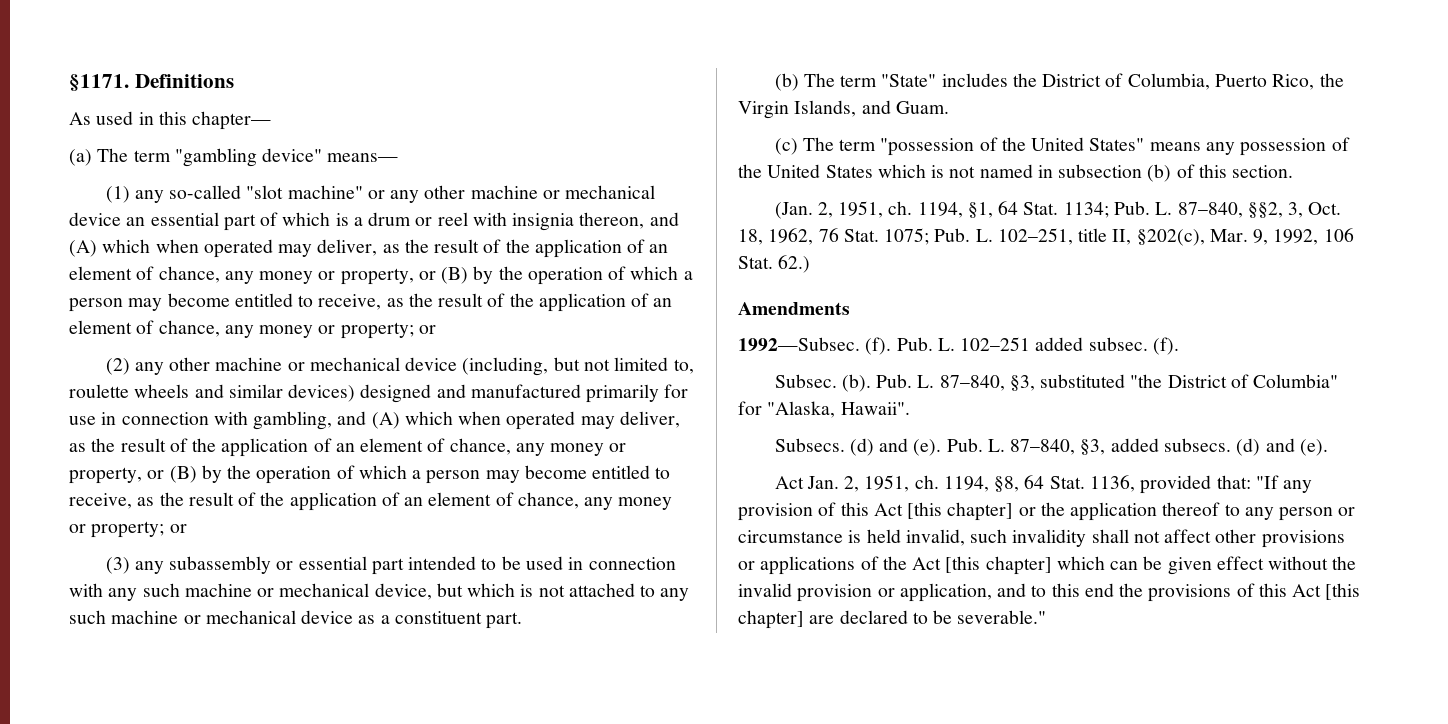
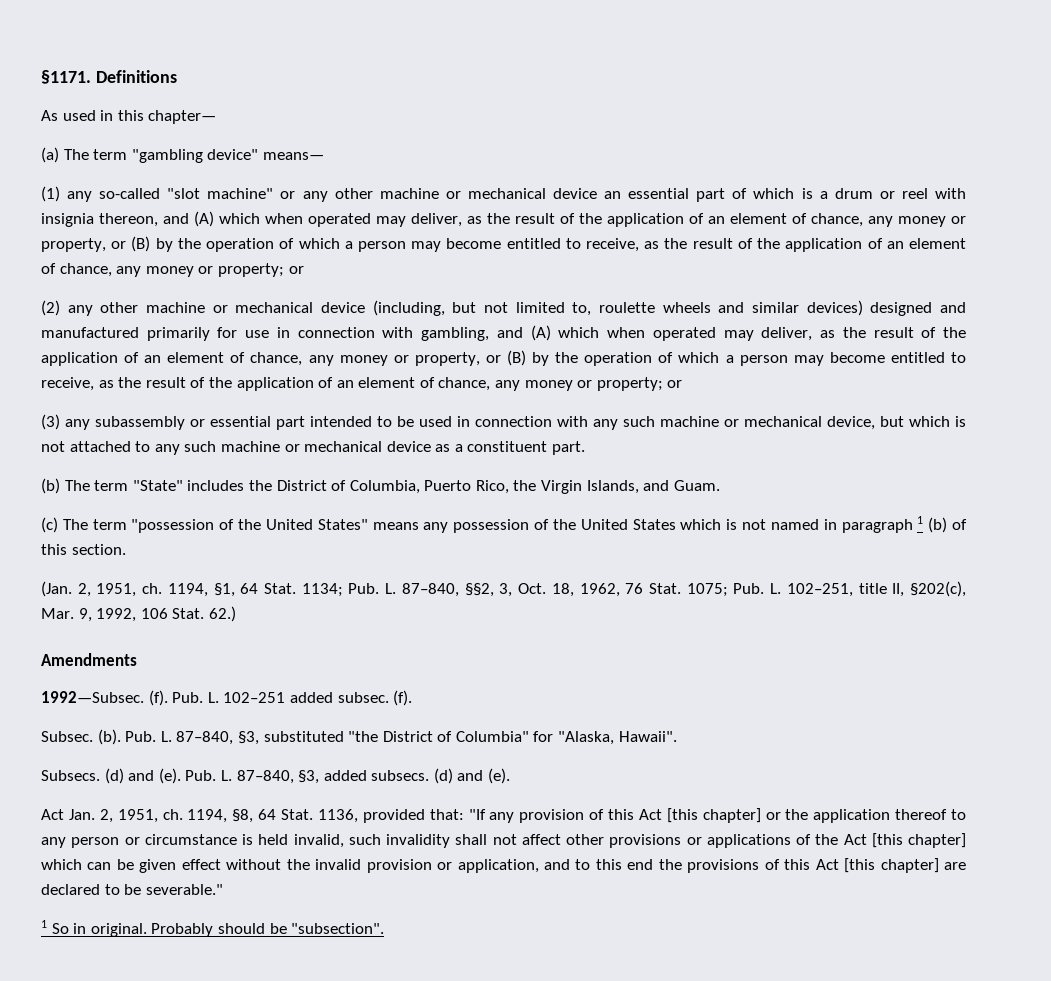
- (c) The term "possession of the United States" means any possession of the United States which is not named in subsection (b) of this section.
+ (c) The term "possession of the United States" means any possession of the United States which is not named in paragraph 1 (b) of this section.
+ 1 So in original. Probably should be "subsection".

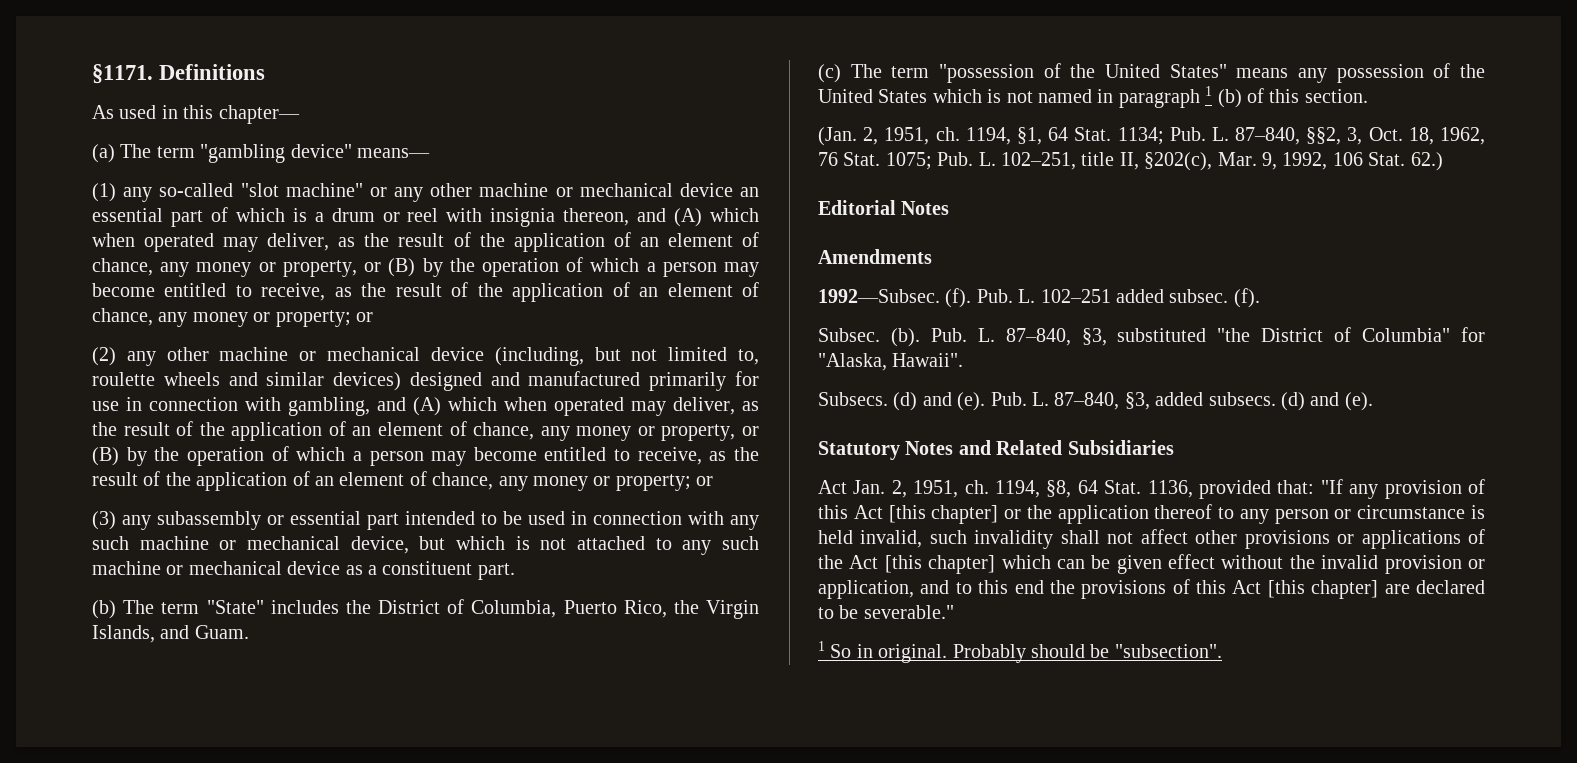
+ Editorial Notes
+ Statutory Notes and Related Subsidiaries

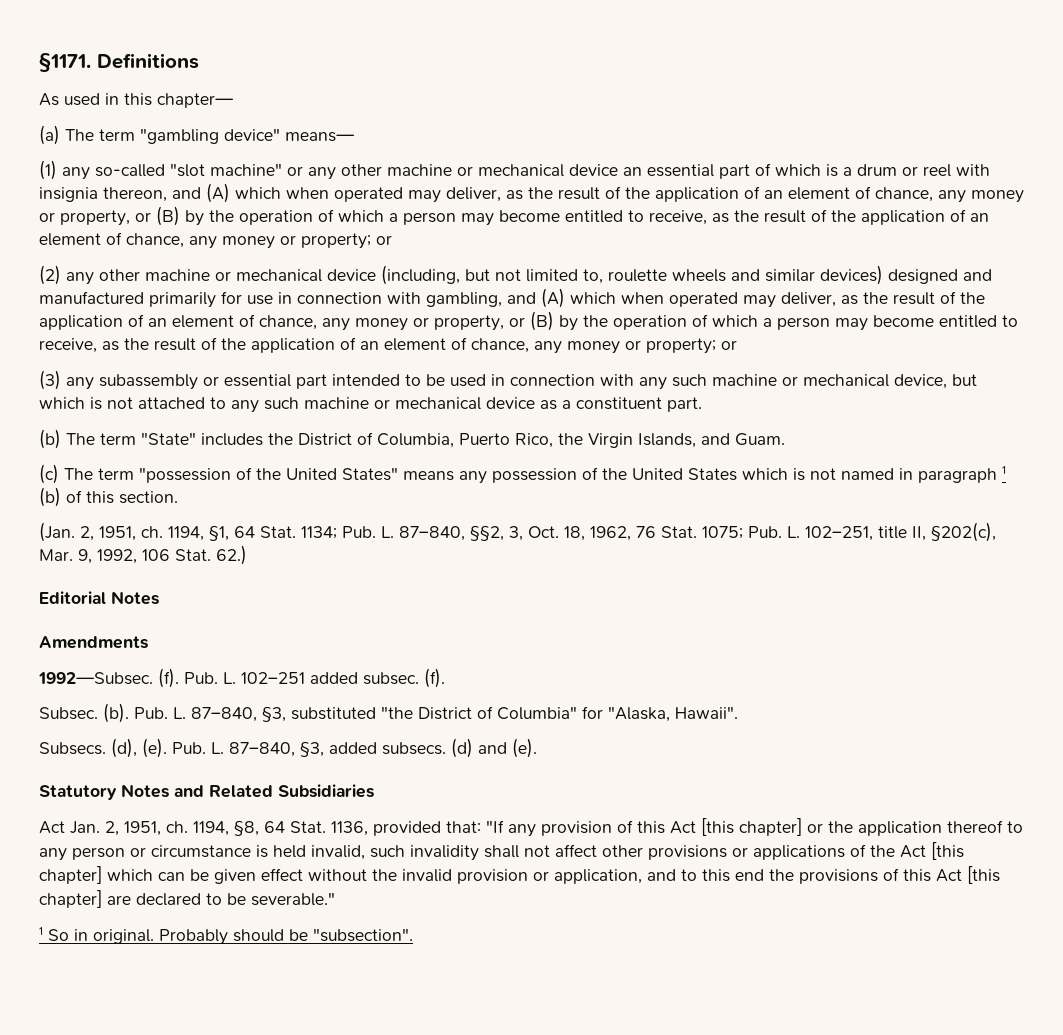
- Subsecs. (d) and (e).
+ Subsecs. (d), (e).

